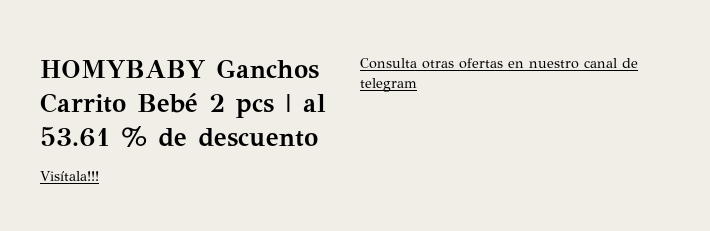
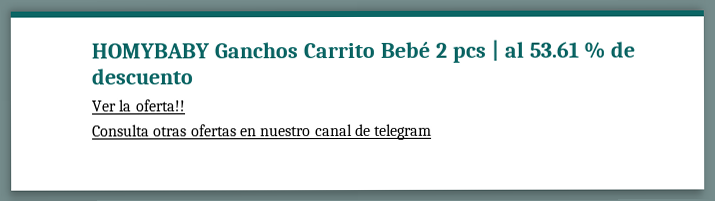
- Visítala!!!
+ Ver la oferta!!

